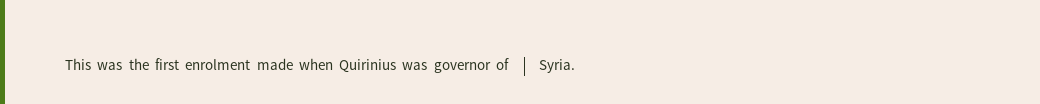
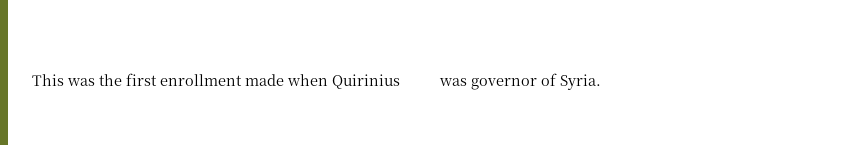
- This was the first enrolment made when Quirinius was governor of Syria.
+ This was the first enrollment made when Quirinius was governor of Syria.

